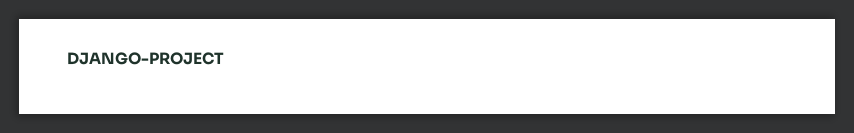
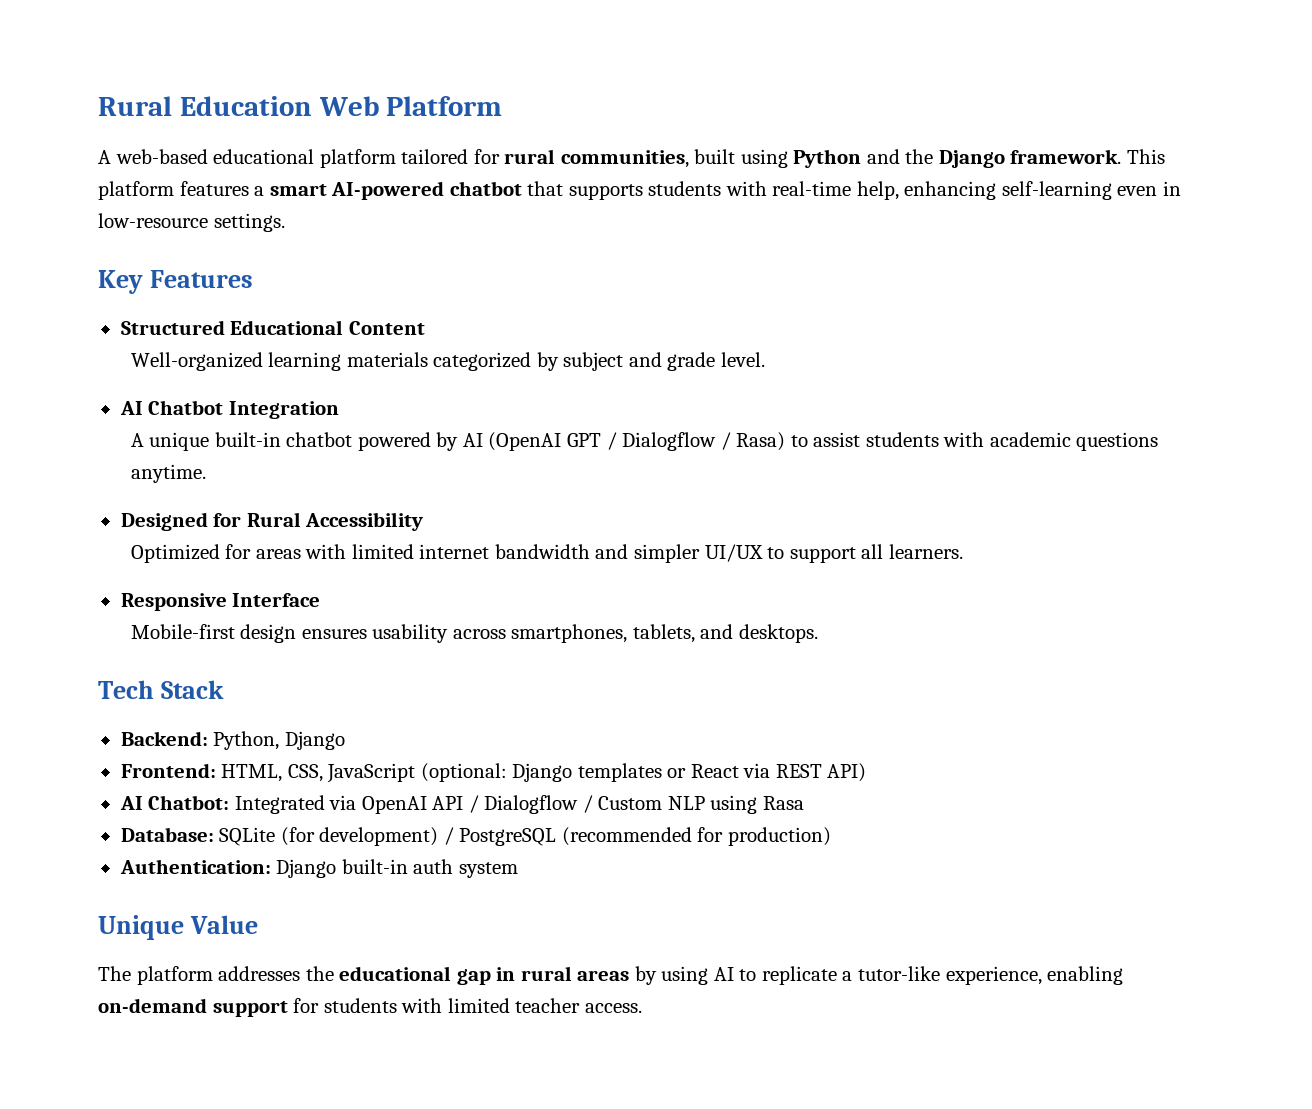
- DJANGO-PROJECT
+ Rural Education Web Platform
+ A web-based educational platform tailored for rural communities, built using Python and the Django framework. This platform features a smart AI-powered chatbot that supports students with real-time help, enhancing self-learning even in low-resource settings.
+ Key Features
+ Structured Educational Content
+ Well-organized learning materials categorized by subject and grade level.
+ AI Chatbot Integration
+ A unique built-in chatbot powered by AI (OpenAI GPT / Dialogflow / Rasa) to assist students with academic questions anytime.
+ Designed for Rural Accessibility
+ Optimized for areas with limited internet bandwidth and simpler UI/UX to support all learners.
+ Responsive Interface
+ Mobile-first design ensures usability across smartphones, tablets, and desktops.
+ Tech Stack
+ Backend: Python, Django
+ Frontend: HTML, CSS, JavaScript (optional: Django templates or React via REST API)
+ AI Chatbot: Integrated via OpenAI API / Dialogflow / Custom NLP using Rasa
+ Database: SQLite (for development) / PostgreSQL (recommended for production)
+ Authentication: Django built-in auth system
+ Unique Value
+ The platform addresses the educational gap in rural areas by using AI to replicate a tutor-like experience, enabling on-demand support for students with limited teacher access.

